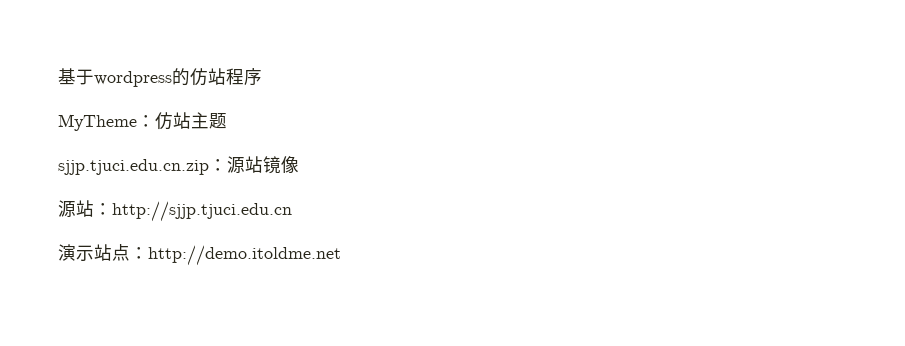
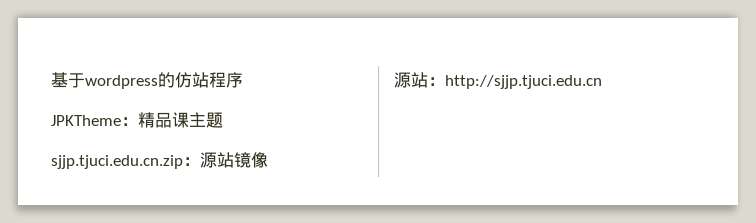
- MyTheme：仿站主题
+ JPKTheme：精品课主题
- 演示站点：http://demo.itoldme.net

